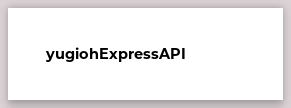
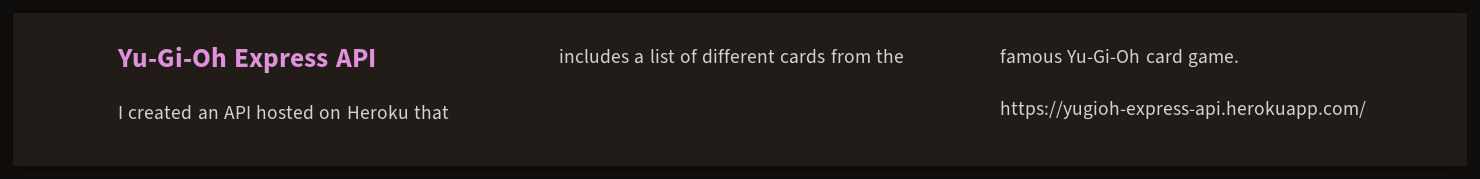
- yugiohExpressAPI
+ Yu-Gi-Oh Express API
+ I created an API hosted on Heroku that includes a list of different cards from the famous Yu-Gi-Oh card game.
+ https://yugioh-express-api.herokuapp.com/

